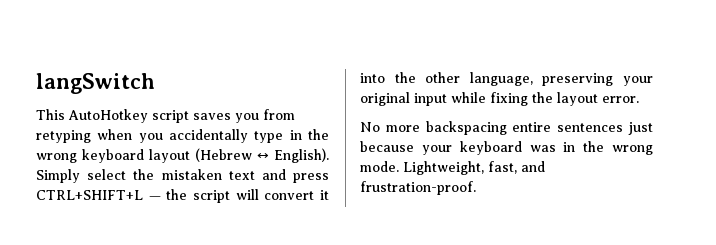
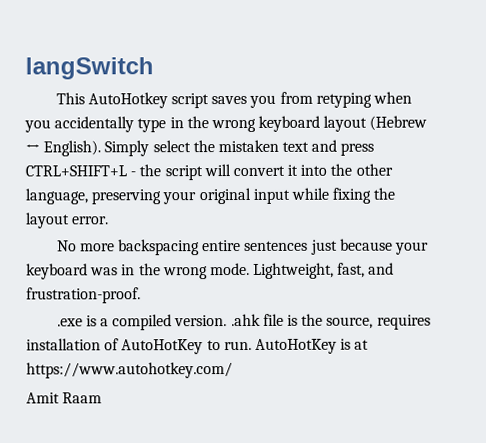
- Simply select the mistaken text and press CTRL+SHIFT+L — the script will convert it into the other language, preserving your original input while fixing the layout error.
+ Simply select the mistaken text and press CTRL+SHIFT+L - the script will convert it into the other language, preserving your original input while fixing the layout error.
+ .exe is a compiled version. .ahk file is the source, requires installation of AutoHotKey to run. AutoHotKey is at https://www.autohotkey.com/
+ Amit Raam

